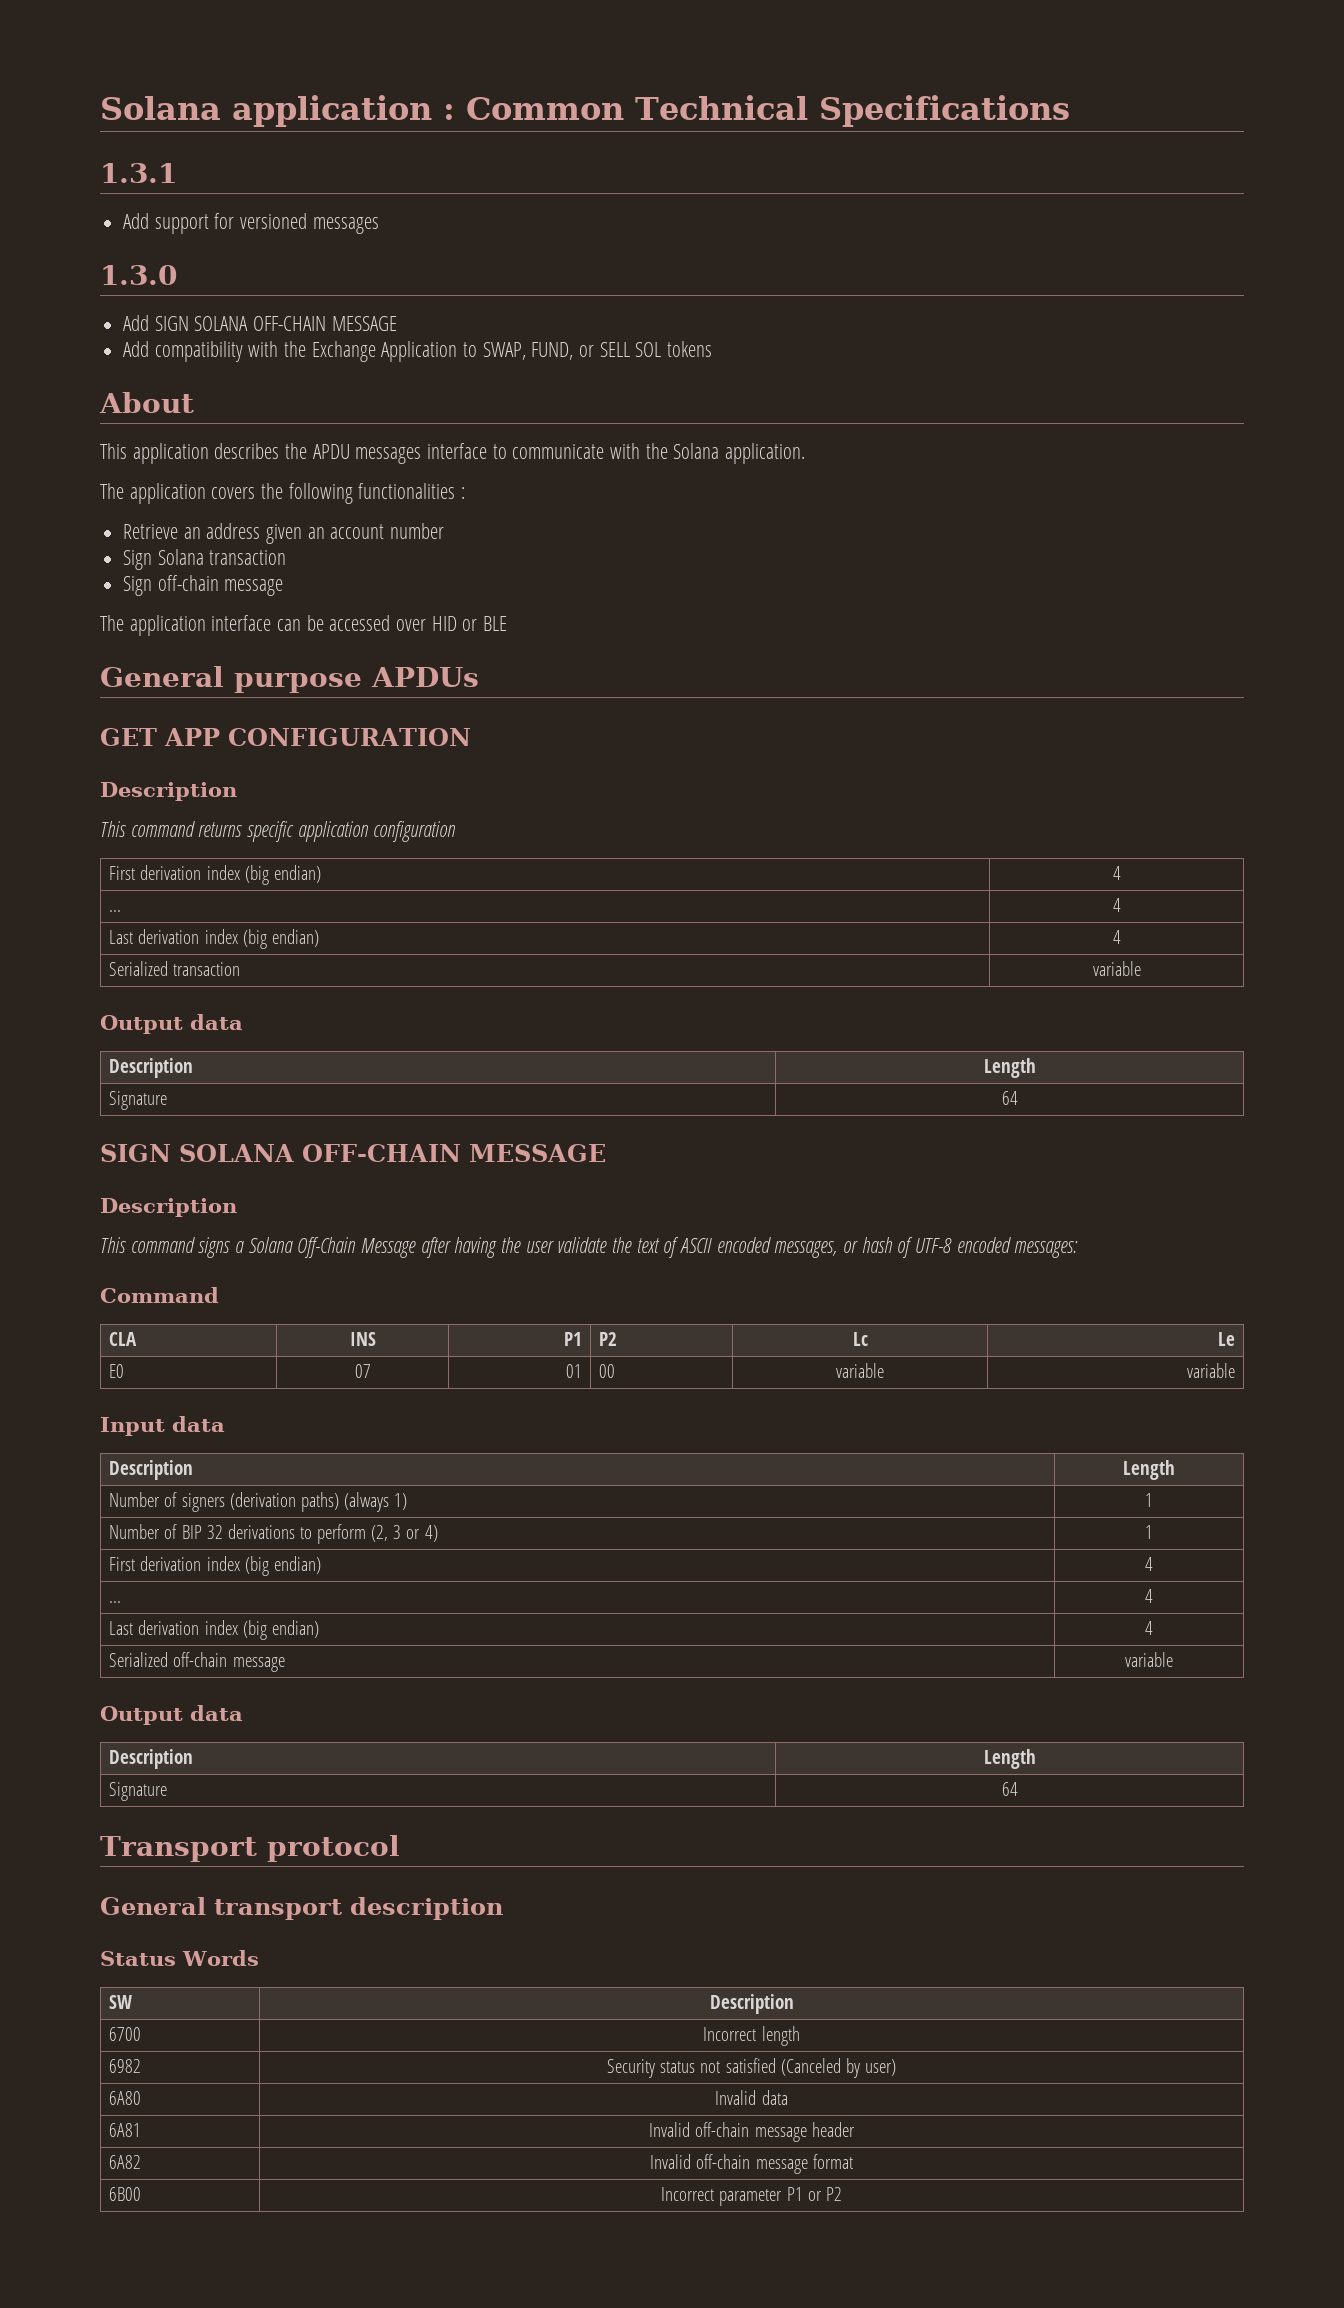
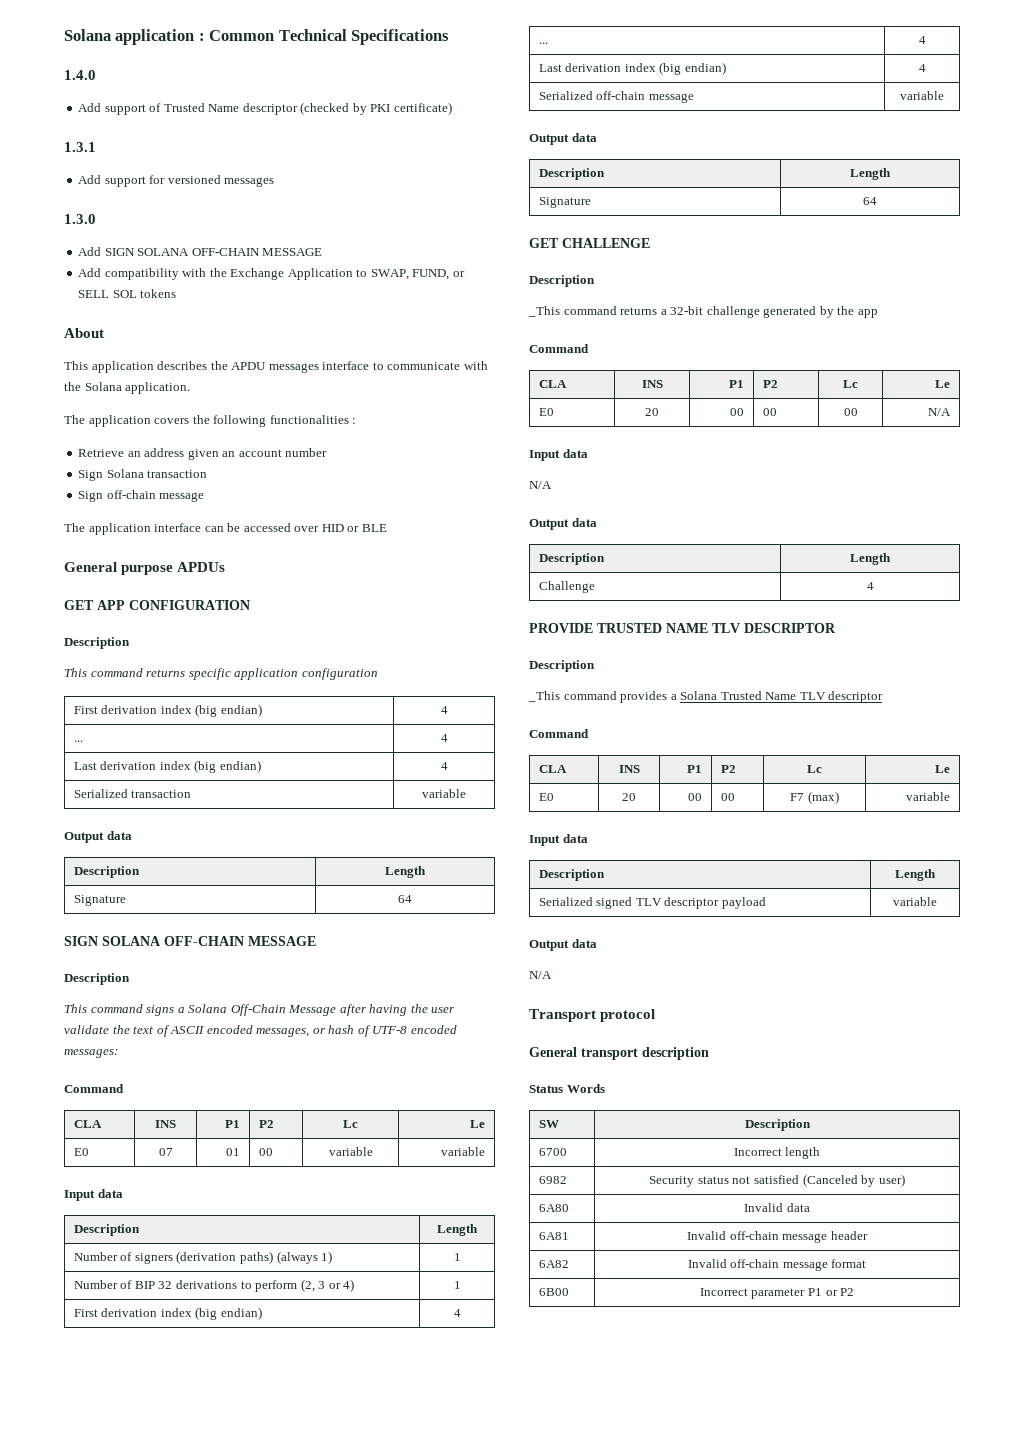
+ 1.4.0
+ Add support of Trusted Name descriptor (checked by PKI certificate)
+ GET CHALLENGE
+ Description
+ _This command returns a 32-bit challenge generated by the app
+ Command
+ CLA | INS | P1 | P2 | Lc | Le
+ E0 | 20 | 00 | 00 | 00 | N/A
+ Input data
+ N/A
+ Output data
+ Description | Length
+ Challenge | 4
+ PROVIDE TRUSTED NAME TLV DESCRIPTOR
+ Description
+ _This command provides a Solana Trusted Name TLV descriptor
+ Command
+ CLA | INS | P1 | P2 | Lc | Le
+ E0 | 20 | 00 | 00 | F7 (max) | variable
+ Input data
+ Description | Length
+ Serialized signed TLV descriptor payload | variable
+ Output data
+ N/A

